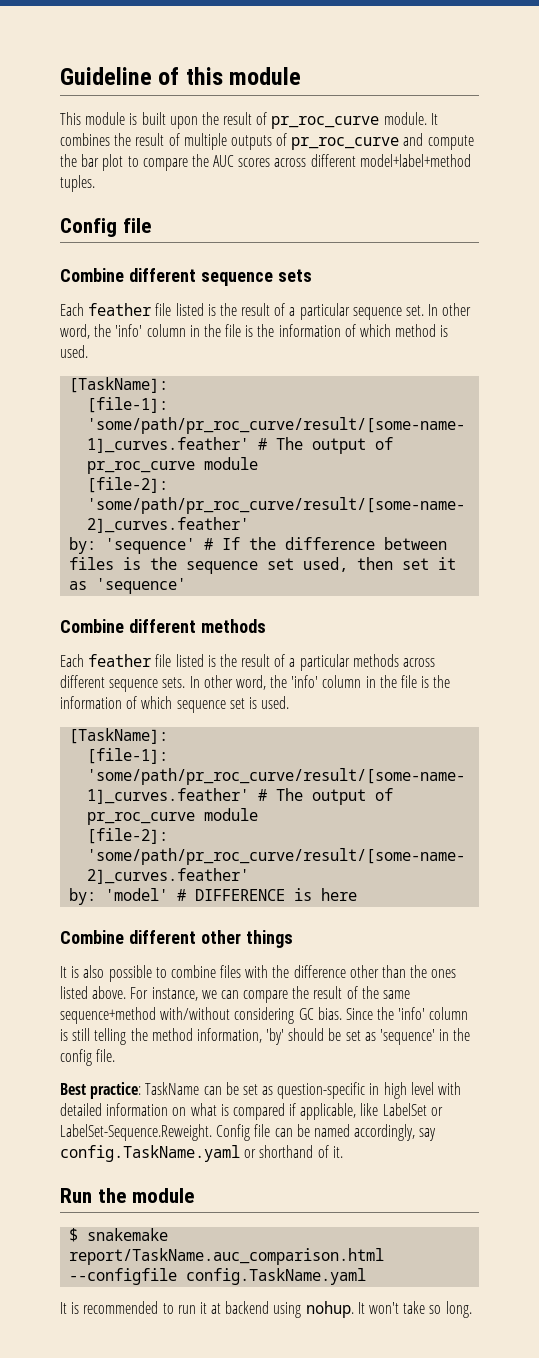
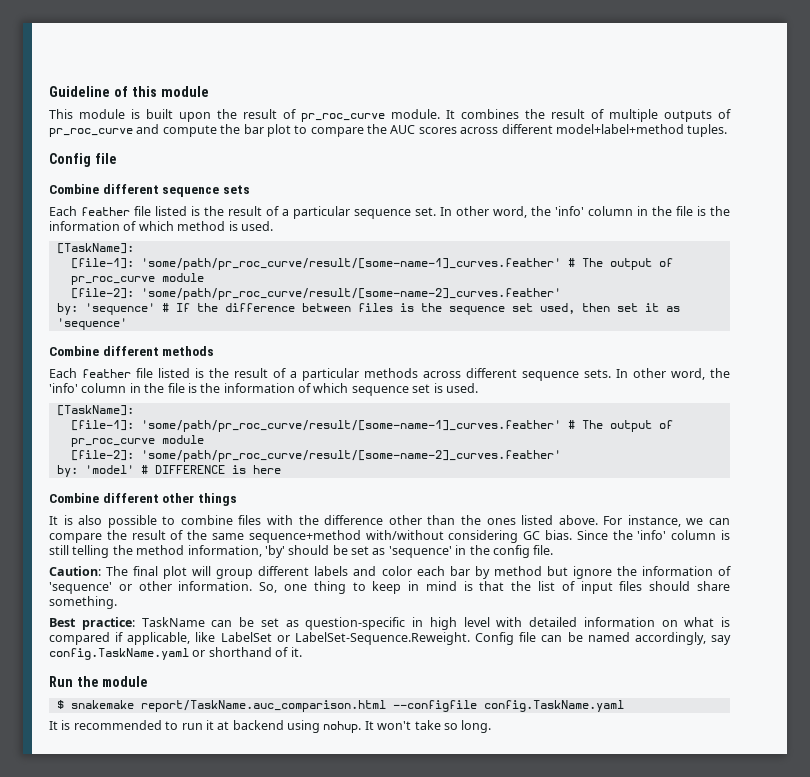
+ Caution: The final plot will group different labels and color each bar by method but ignore the information of 'sequence' or other information. So, one thing to keep in mind is that the list of input files should share something.

